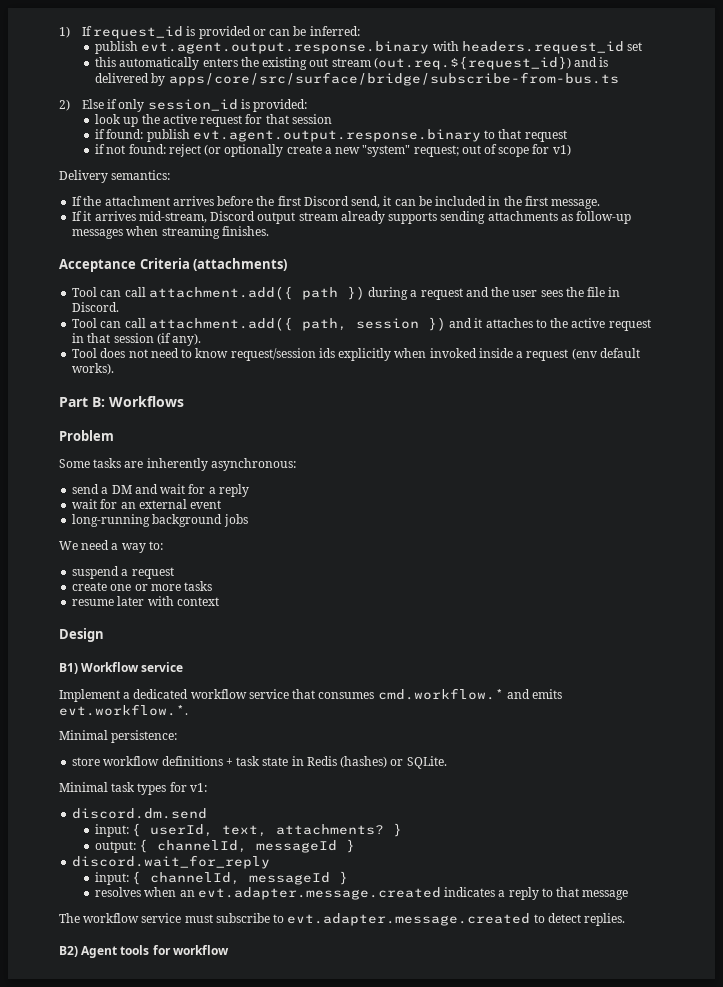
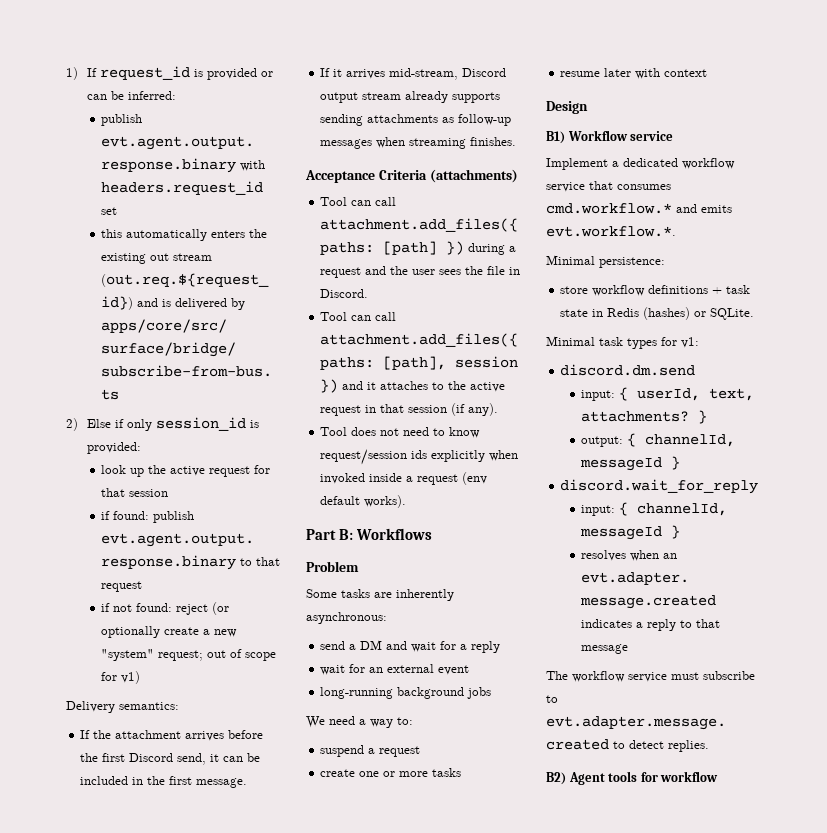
- Tool can call attachment.add({ path }) during a request and the user sees the file in Discord.
+ Tool can call attachment.add_files({ paths: [path] }) during a request and the user sees the file in Discord.
- Tool can call attachment.add({ path, session }) and it attaches to the active request in that session (if any).
+ Tool can call attachment.add_files({ paths: [path], session }) and it attaches to the active request in that session (if any).

